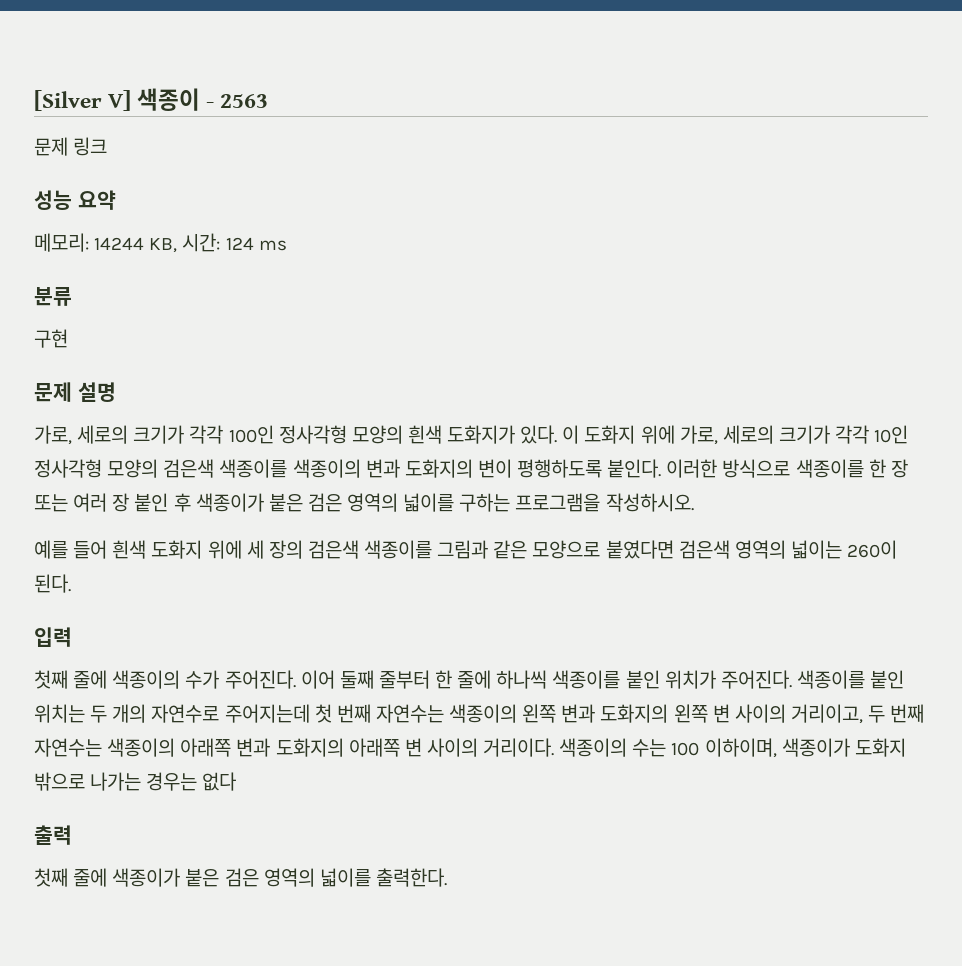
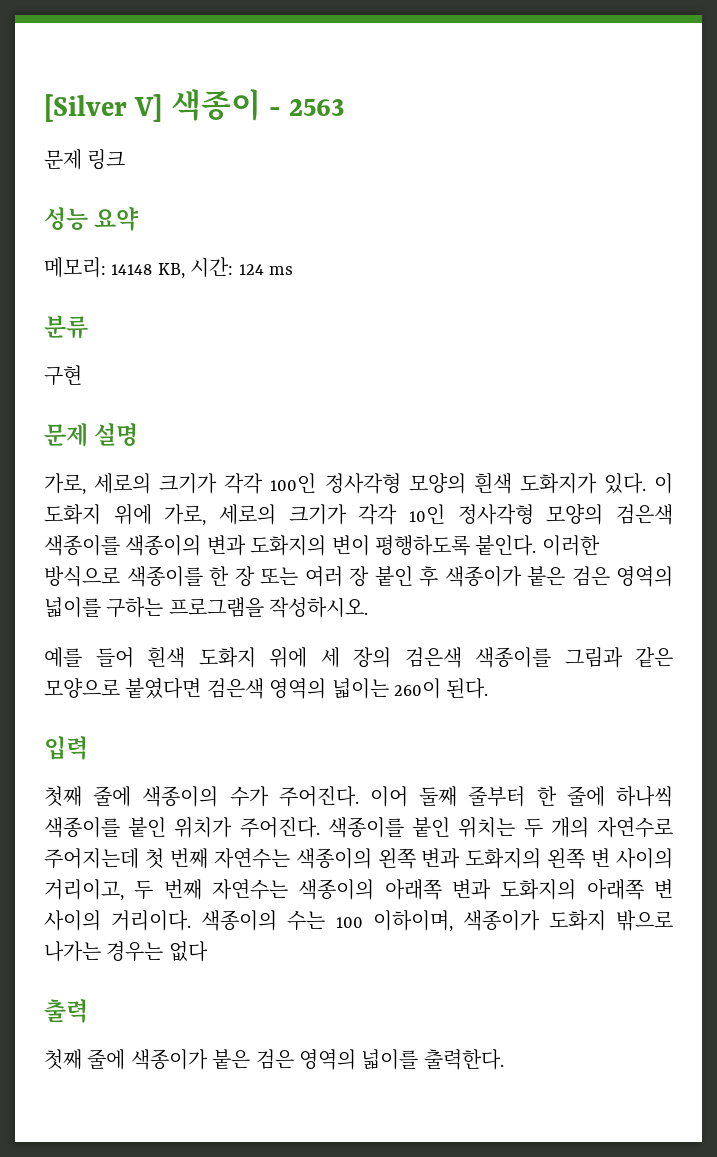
- 메모리: 14244 KB, 시간: 124 ms
+ 메모리: 14148 KB, 시간: 124 ms

